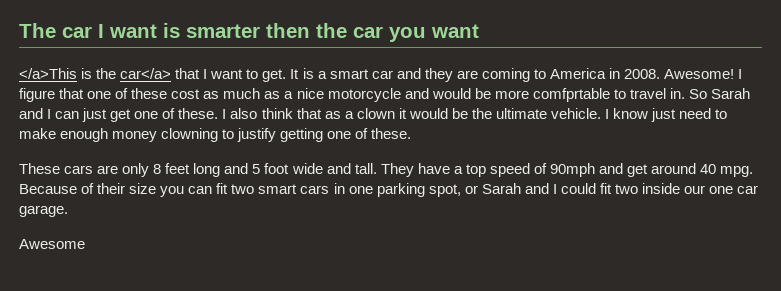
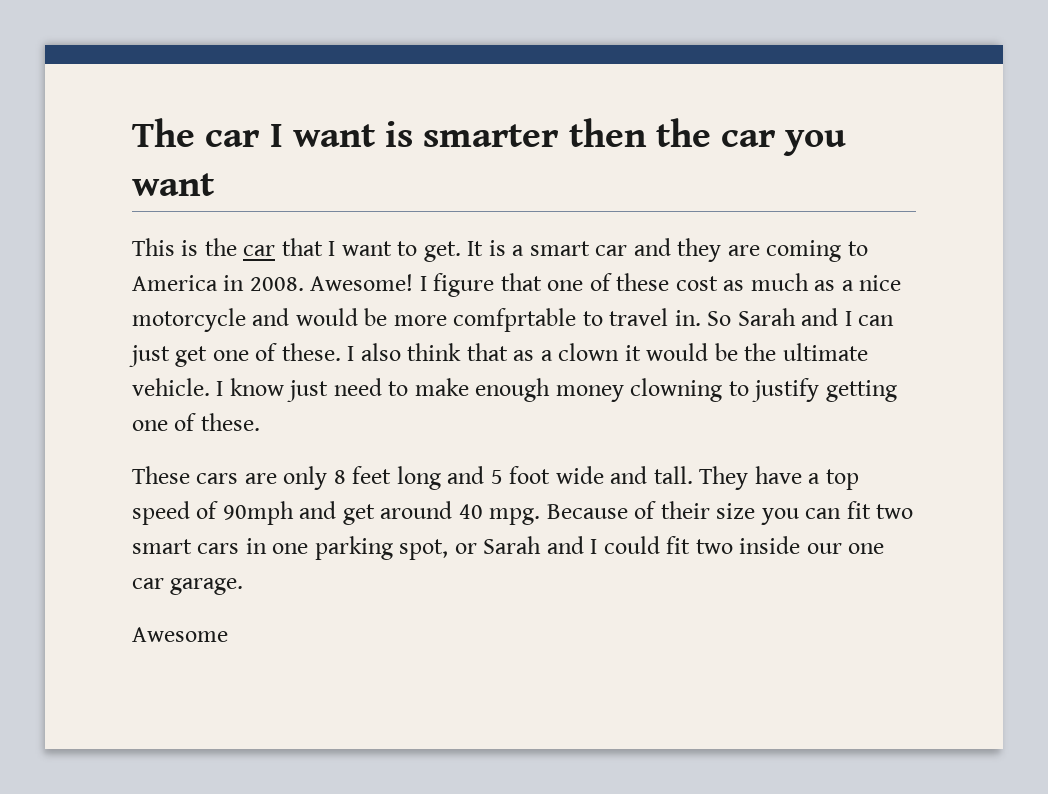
- </a>This is the car</a> that I want to get.
+ This is the car that I want to get.

